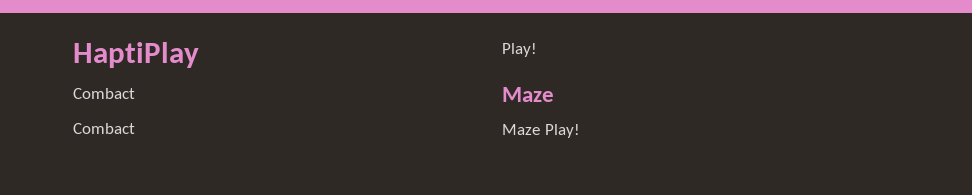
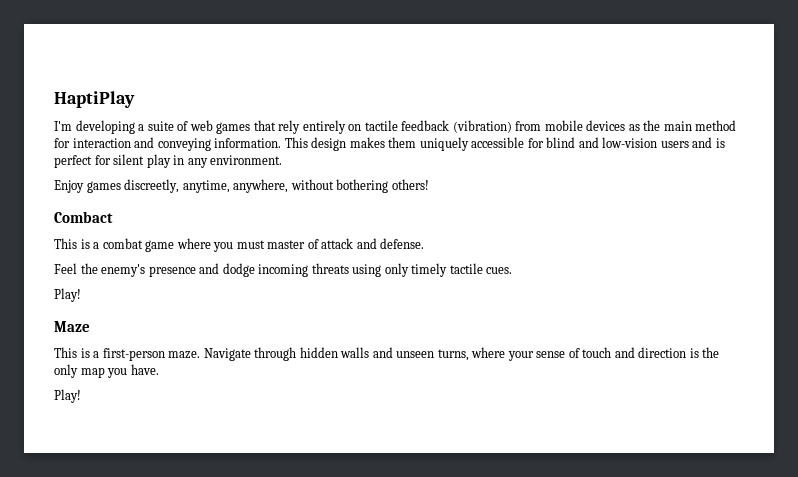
  HaptiPlay
+ I'm developing a suite of web games that rely entirely on tactile feedback (vibration) from mobile devices as the main method for interaction and conveying information. This design makes them uniquely accessible for blind and low-vision users and is perfect for silent play in any environment.
+ Enjoy games discreetly, anytime, anywhere, without bothering others!
  Combact
- Combact
+ This is a combat game where you must master of attack and defense.
+ Feel the enemy's presence and dodge incoming threats using only timely tactile cues.
  Play!
  Maze
- Maze Play!
+ This is a first-person maze. Navigate through hidden walls and unseen turns, where your sense of touch and direction is the only map you have.
+ Play!

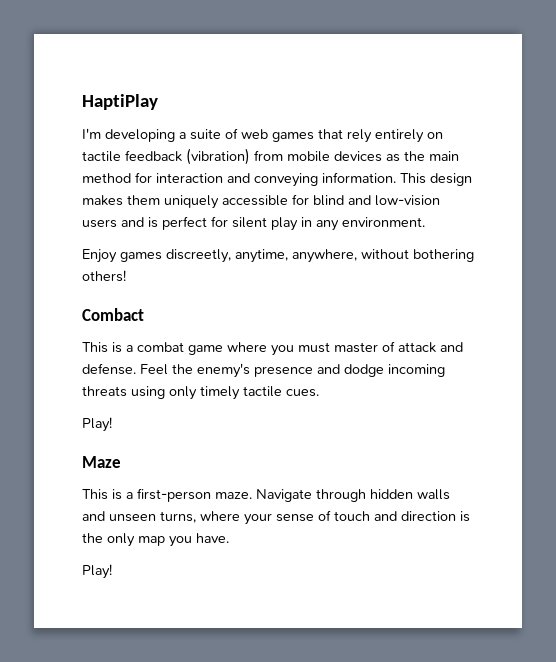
- This is a combat game where you must master of attack and defense.
- Feel the enemy's presence and dodge incoming threats using only timely tactile cues.
+ This is a combat game where you must master of attack and defense. Feel the enemy's presence and dodge incoming threats using only timely tactile cues.

